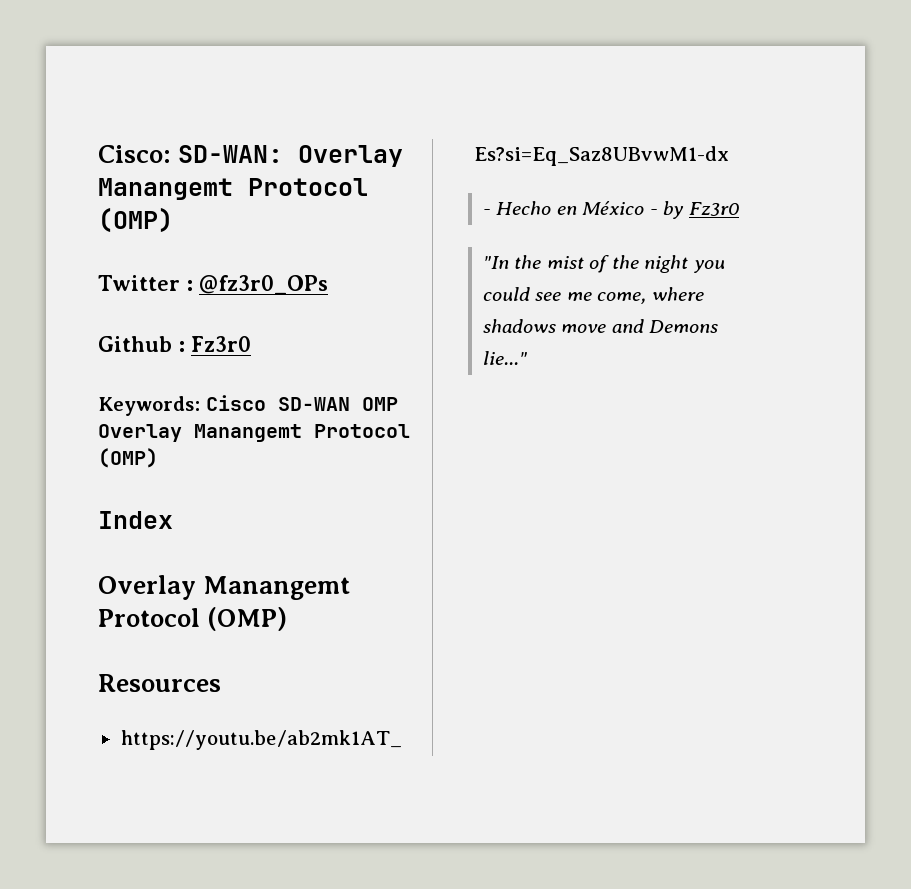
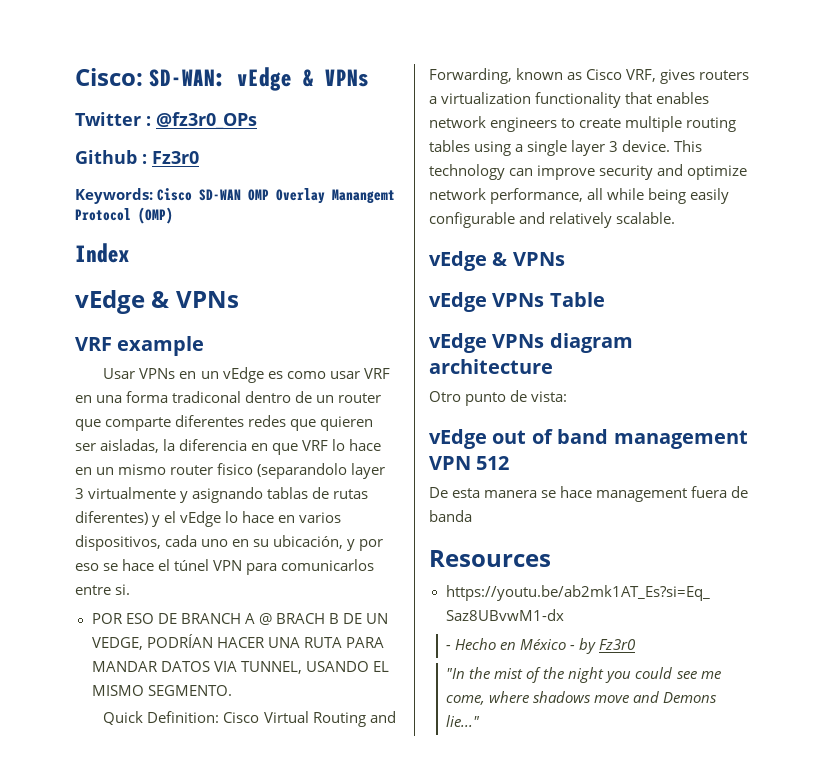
- Cisco: SD-WAN: Overlay Manangemt Protocol (OMP)
+ Cisco: SD-WAN: vEdge & VPNs
  Index
- Overlay Manangemt Protocol (OMP)
+ vEdge & VPNs
+ VRF example
+ Usar VPNs en un vEdge es como usar VRF en una forma tradiconal dentro de un router que comparte diferentes redes que quieren ser aisladas, la diferencia en que VRF lo hace en un mismo router fisico (separandolo layer 3 virtualmente y asignando tablas de rutas diferentes) y el vEdge lo hace en varios dispositivos, cada uno en su ubicación, y por eso se hace el túnel VPN para comunicarlos entre si.
+ POR ESO DE BRANCH A @ BRACH B DE UN VEDGE, PODRÍAN HACER UNA RUTA PARA MANDAR DATOS VIA TUNNEL, USANDO EL MISMO SEGMENTO.
+ Quick Definition: Cisco Virtual Routing and Forwarding, known as Cisco VRF, gives routers a virtualization functionality that enables network engineers to create multiple routing tables using a single layer 3 device. This technology can improve security and optimize network performance, all while being easily configurable and relatively scalable.
+ vEdge & VPNs
+ vEdge VPNs Table
+ vEdge VPNs diagram architecture
+ Otro punto de vista:
+ vEdge out of band management VPN 512
+ De esta manera se hace management fuera de banda

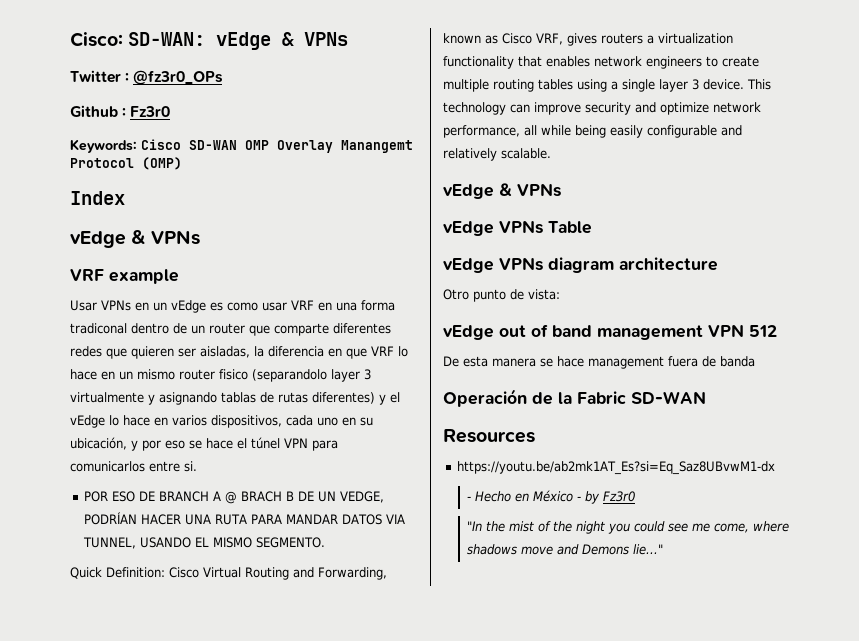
+ Operación de la Fabric SD-WAN

